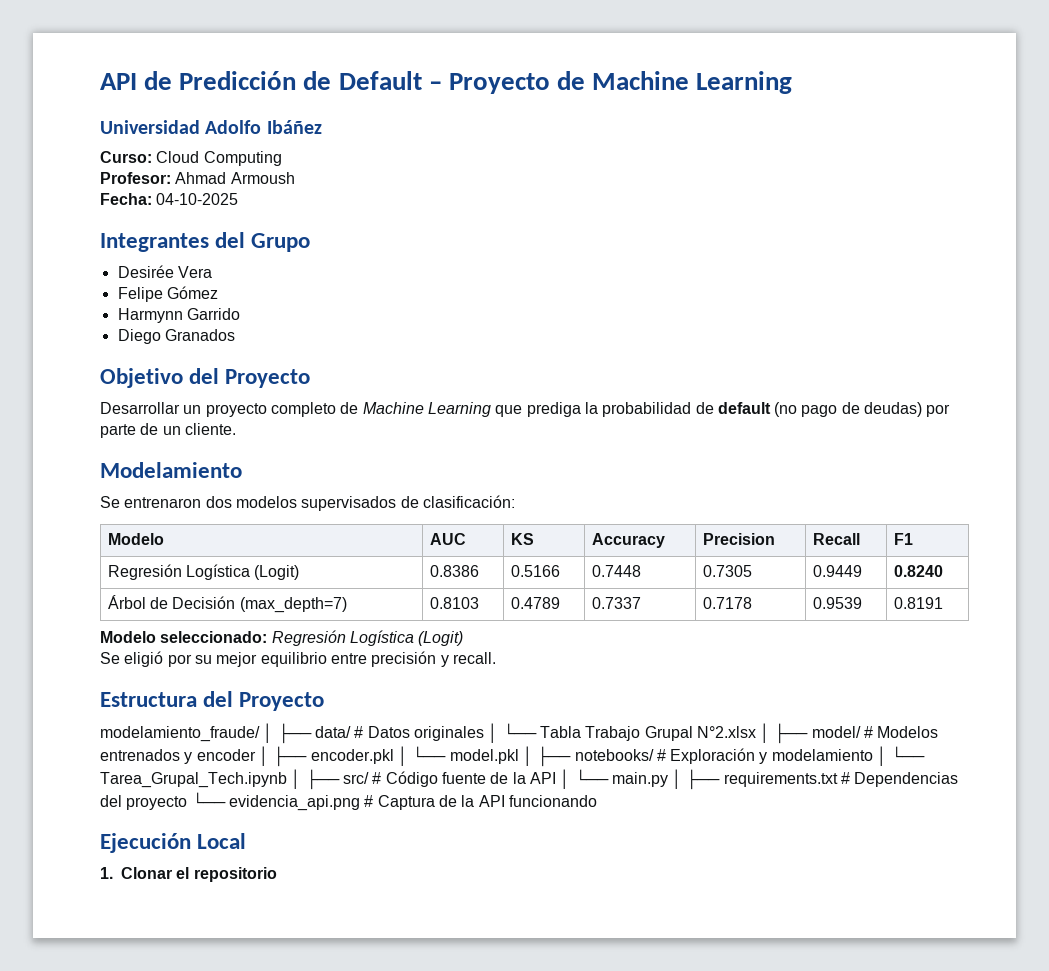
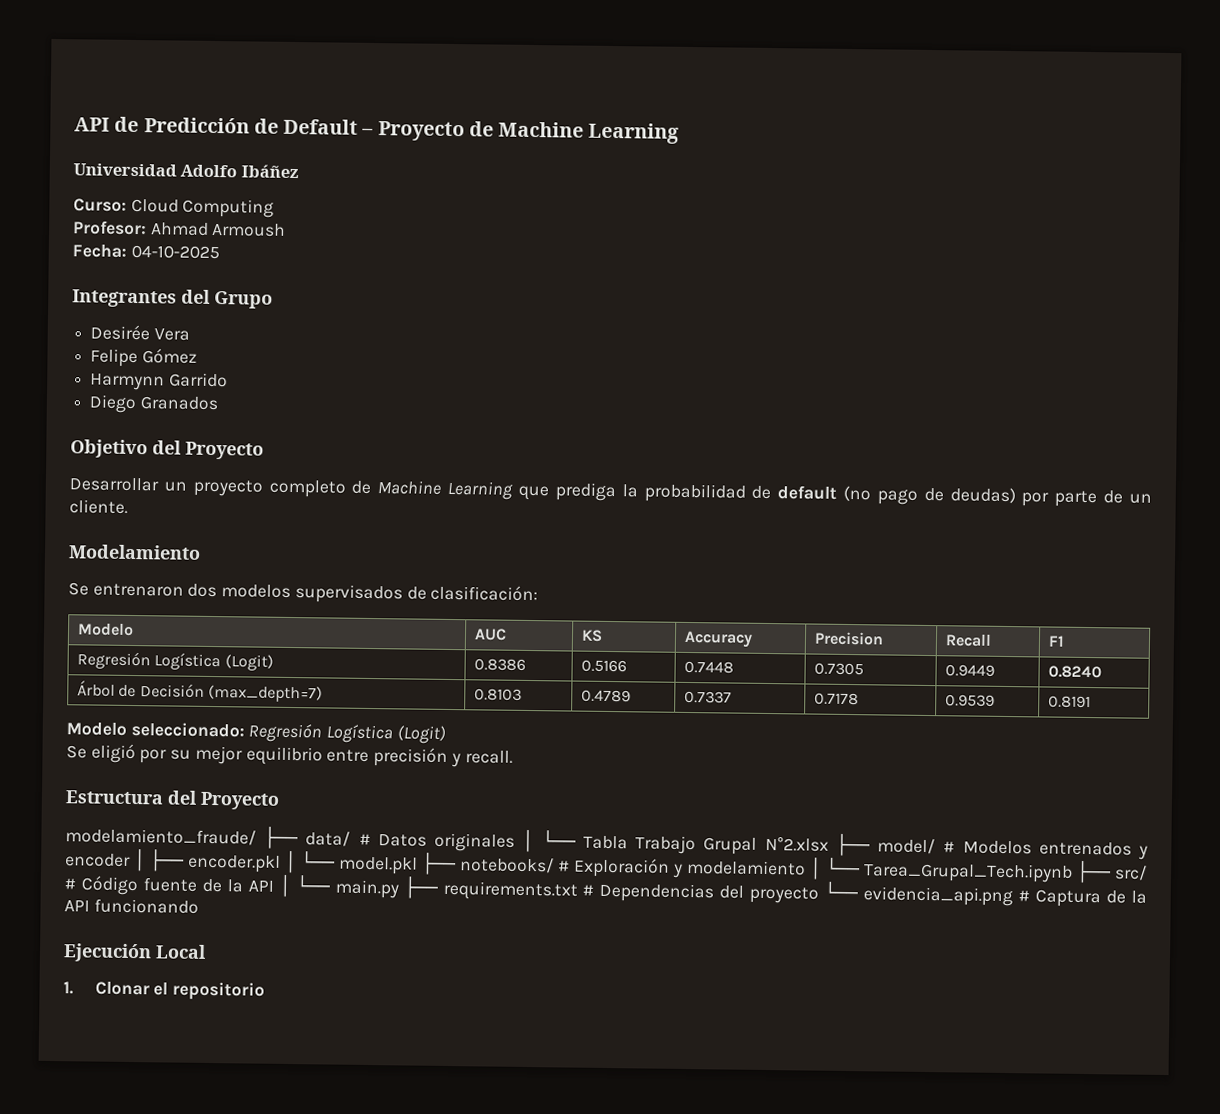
- modelamiento_fraude/ │ ├── data/ # Datos originales │ └── Tabla Trabajo Grupal N°2.xlsx │ ├── model/ # Modelos entrenados y encoder │ ├── encoder.pkl │ └── model.pkl │ ├── notebooks/ # Exploración y modelamiento │ └── Tarea_Grupal_Tech.ipynb │ ├── src/ # Código fuente de la API │ └── main.py │ ├── requirements.txt # Dependencias del proyecto └── evidencia_api.png # Captura de la API funcionando
+ modelamiento_fraude/ ├── data/ # Datos originales │ └── Tabla Trabajo Grupal N°2.xlsx ├── model/ # Modelos entrenados y encoder │ ├── encoder.pkl │ └── model.pkl ├── notebooks/ # Exploración y modelamiento │ └── Tarea_Grupal_Tech.ipynb ├── src/ # Código fuente de la API │ └── main.py ├── requirements.txt # Dependencias del proyecto └── evidencia_api.png # Captura de la API funcionando

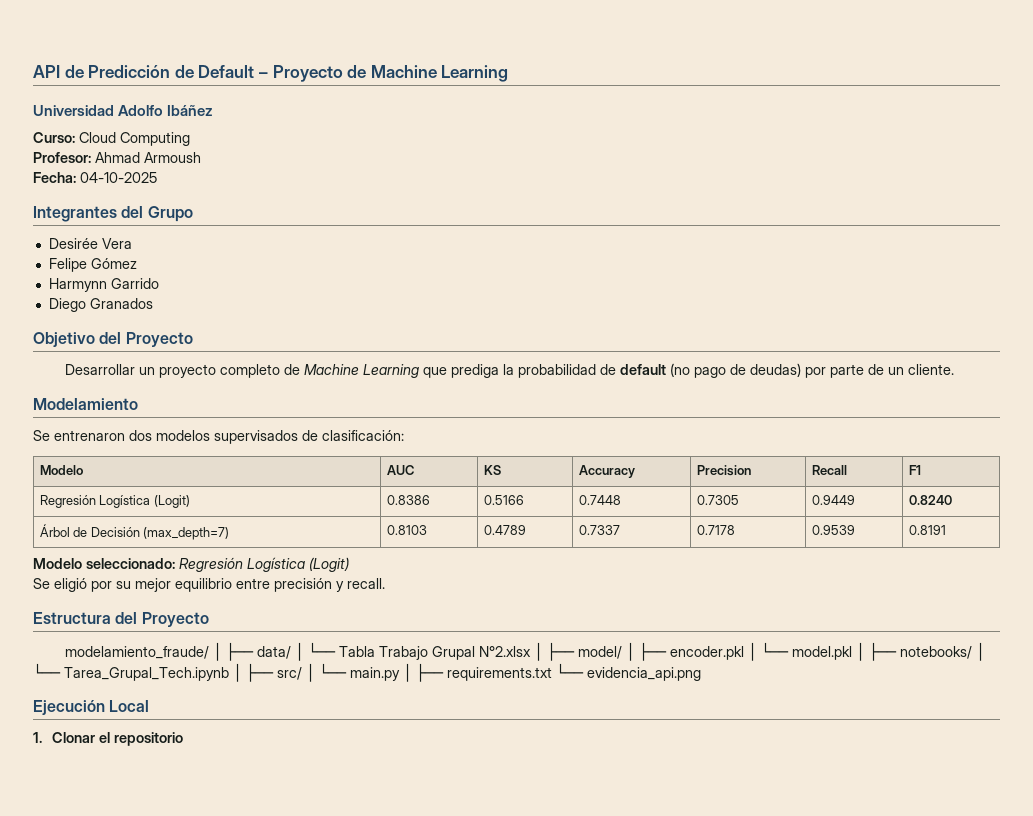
- modelamiento_fraude/ ├── data/ # Datos originales │ └── Tabla Trabajo Grupal N°2.xlsx ├── model/ # Modelos entrenados y encoder │ ├── encoder.pkl │ └── model.pkl ├── notebooks/ # Exploración y modelamiento │ └── Tarea_Grupal_Tech.ipynb ├── src/ # Código fuente de la API │ └── main.py ├── requirements.txt # Dependencias del proyecto └── evidencia_api.png # Captura de la API funcionando
+ modelamiento_fraude/ │ ├── data/ │ └── Tabla Trabajo Grupal N°2.xlsx │ ├── model/ │ ├── encoder.pkl │ └── model.pkl │ ├── notebooks/ │ └── Tarea_Grupal_Tech.ipynb │ ├── src/ │ └── main.py │ ├── requirements.txt └── evidencia_api.png

